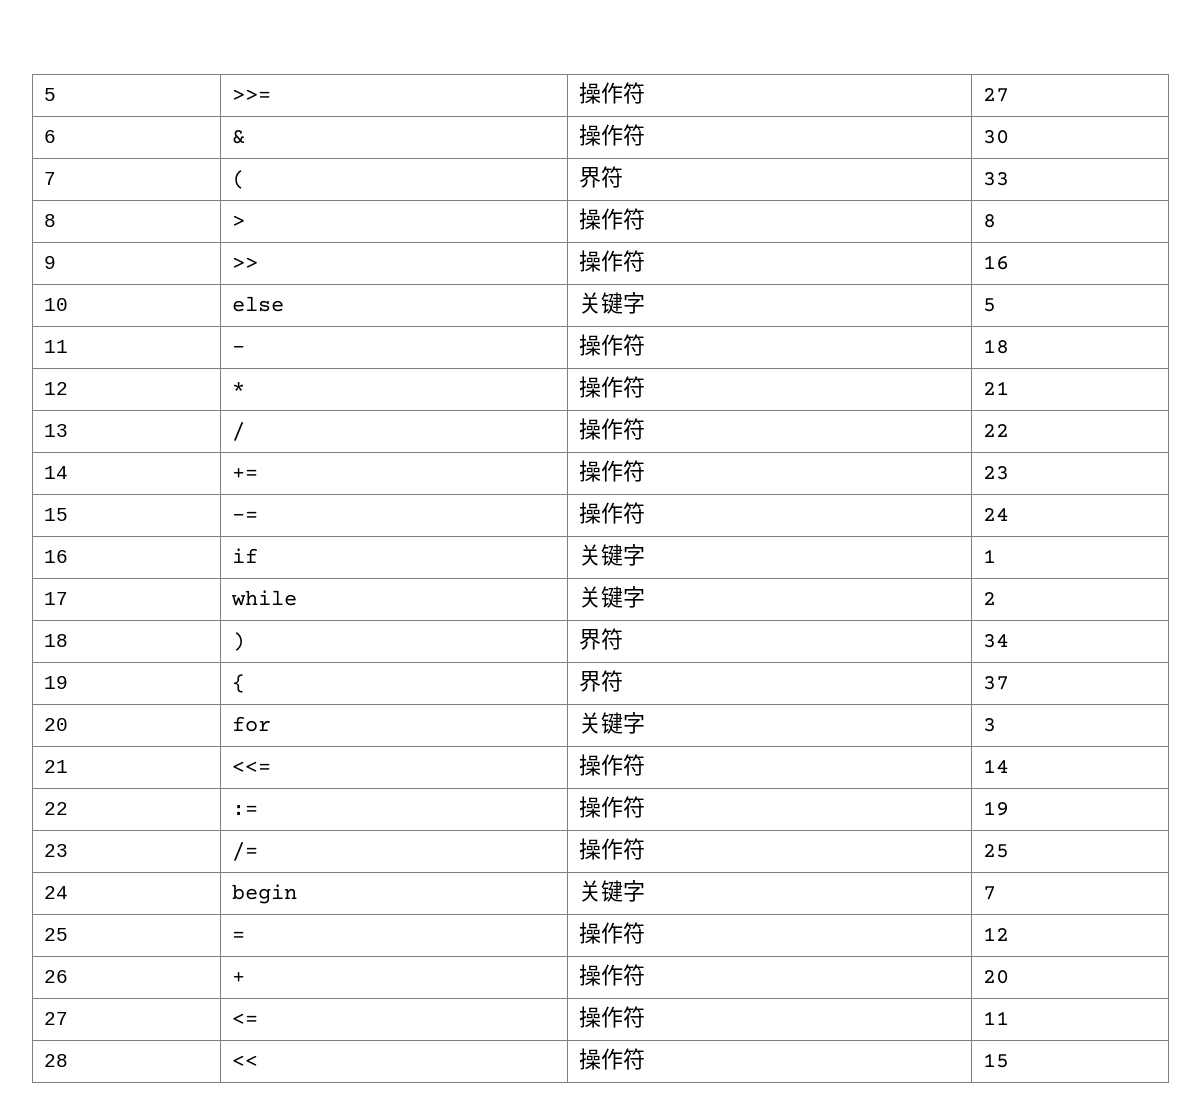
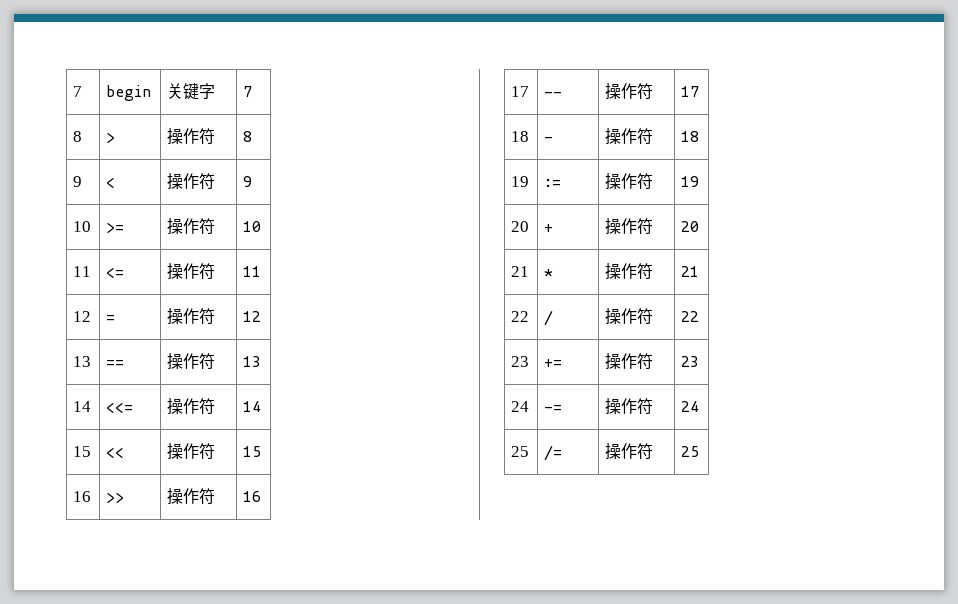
- 5 | >>= | 操作符 | 27
- 6 | & | 操作符 | 30
- 7 | ( | 界符 | 33
+ 7 | begin | 关键字 | 7
- 9 | >> | 操作符 | 16
- 10 | else | 关键字 | 5
- 11 | - | 操作符 | 18
- 12 | * | 操作符 | 21
+ 9 | < | 操作符 | 9
+ 10 | >= | 操作符 | 10
+ 11 | <= | 操作符 | 11
+ 12 | = | 操作符 | 12
+ 13 | == | 操作符 | 13
+ 14 | <<= | 操作符 | 14
+ 15 | << | 操作符 | 15
+ 16 | >> | 操作符 | 16
+ 17 | -- | 操作符 | 17
+ 18 | - | 操作符 | 18
+ 19 | := | 操作符 | 19
+ 20 | + | 操作符 | 20
+ 21 | * | 操作符 | 21
- 13 | / | 操作符 | 22
+ 22 | / | 操作符 | 22
- 14 | += | 操作符 | 23
+ 23 | += | 操作符 | 23
- 15 | -= | 操作符 | 24
+ 24 | -= | 操作符 | 24
- 16 | if | 关键字 | 1
- 17 | while | 关键字 | 2
- 18 | ) | 界符 | 34
- 19 | { | 界符 | 37
- 20 | for | 关键字 | 3
- 21 | <<= | 操作符 | 14
- 22 | := | 操作符 | 19
- 23 | /= | 操作符 | 25
- 24 | begin | 关键字 | 7
- 25 | = | 操作符 | 12
- 26 | + | 操作符 | 20
- 27 | <= | 操作符 | 11
- 28 | << | 操作符 | 15
+ 25 | /= | 操作符 | 25

